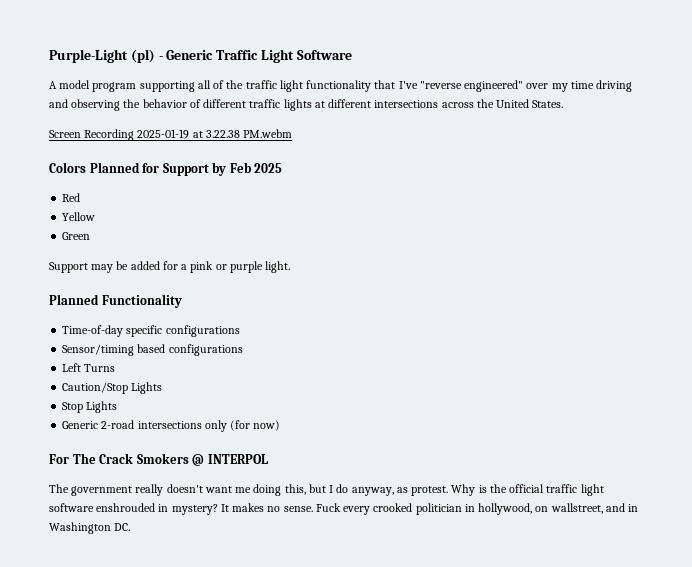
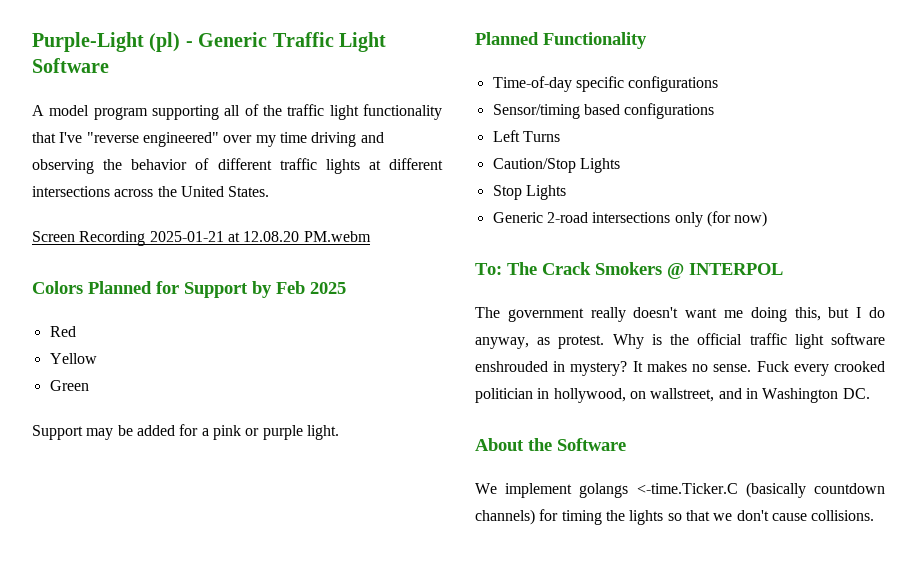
- Screen Recording 2025-01-19 at 3.22.38 PM.webm
+ Screen Recording 2025-01-21 at 12.08.20 PM.webm
- For The Crack Smokers @ INTERPOL
+ To: The Crack Smokers @ INTERPOL
+ About the Software
+ We implement golangs <-time.Ticker.C (basically countdown channels) for timing the lights so that we don't cause collisions.

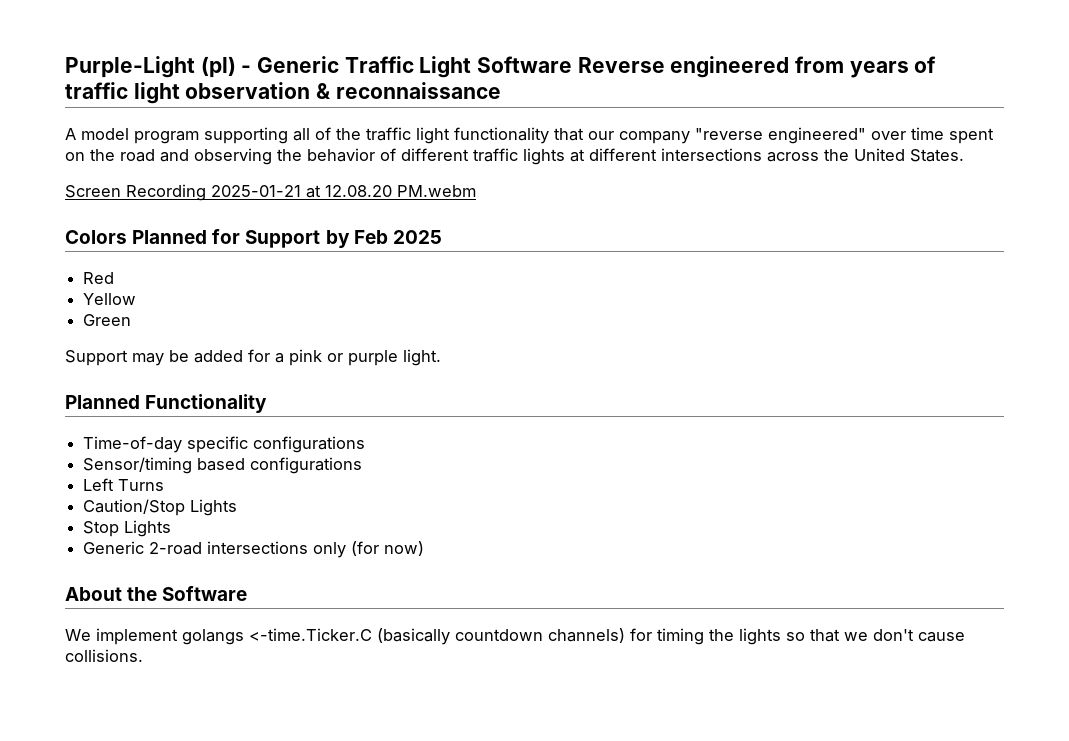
- Purple-Light (pl) - Generic Traffic Light Software
+ Purple-Light (pl) - Generic Traffic Light Software Reverse engineered from years of traffic light observation & reconnaissance
- A model program supporting all of the traffic light functionality that I've "reverse engineered" over my time driving and observing the behavior of different traffic lights at different intersections across the United States.
+ A model program supporting all of the traffic light functionality that our company "reverse engineered" over time spent on the road and observing the behavior of different traffic lights at different intersections across the United States.
- To: The Crack Smokers @ INTERPOL
- The government really doesn't want me doing this, but I do anyway, as protest. Why is the official traffic light software enshrouded in mystery? It makes no sense. Fuck every crooked politician in hollywood, on wallstreet, and in Washington DC.

